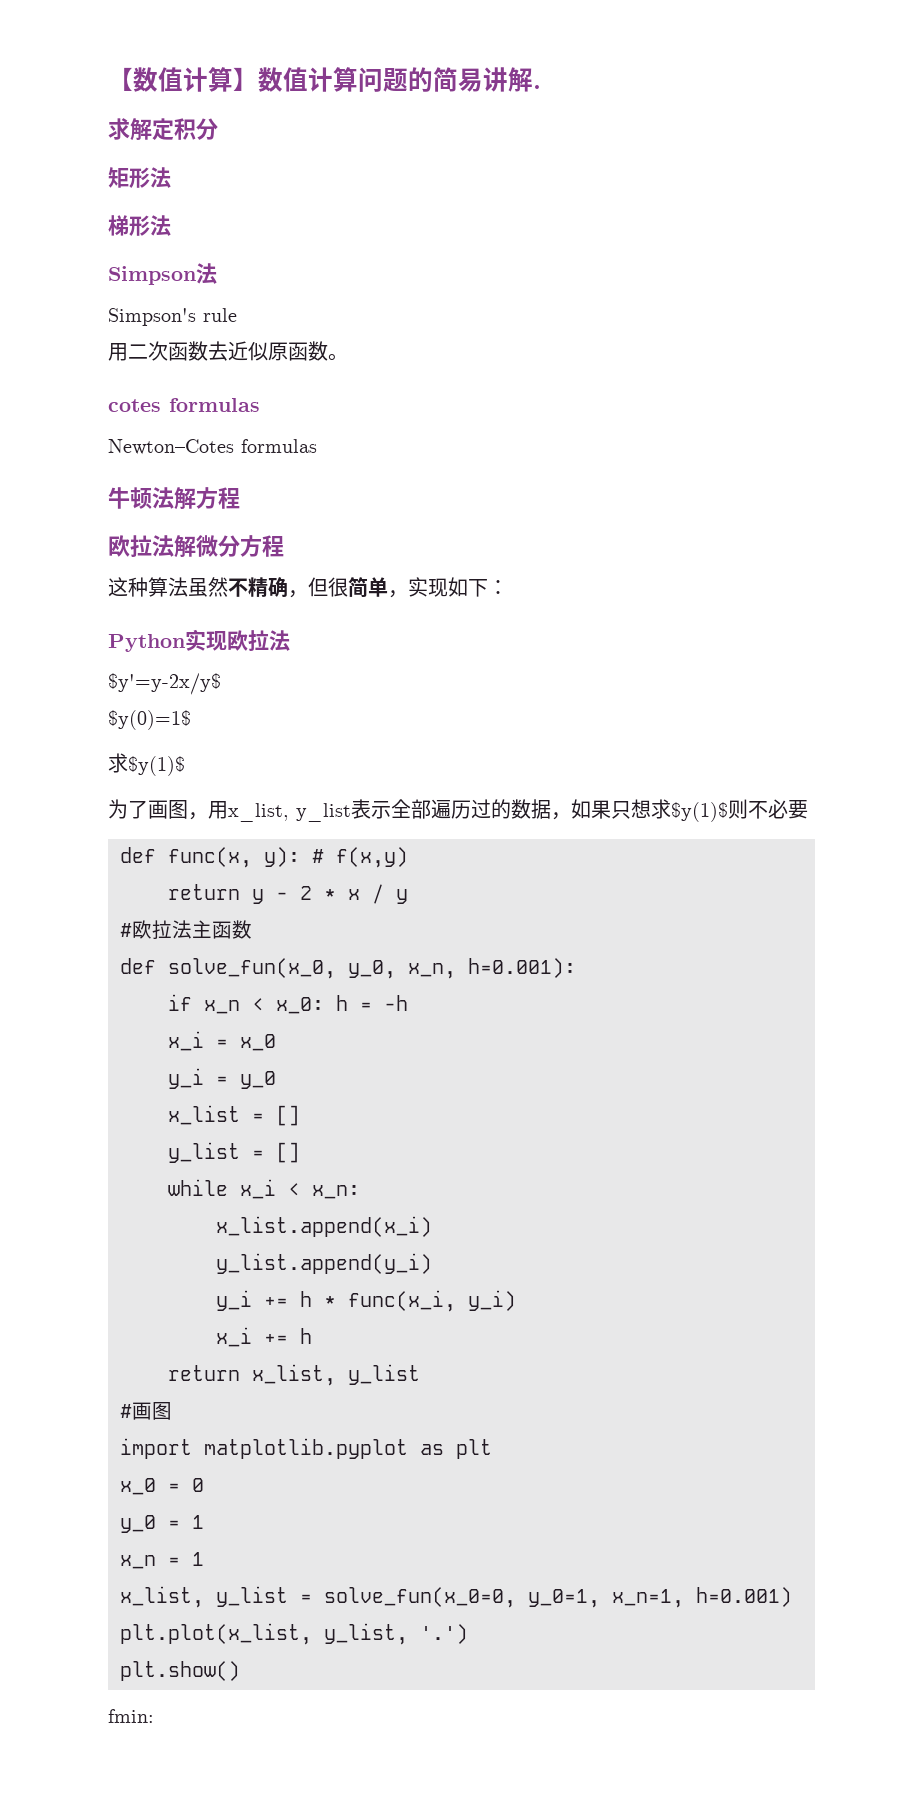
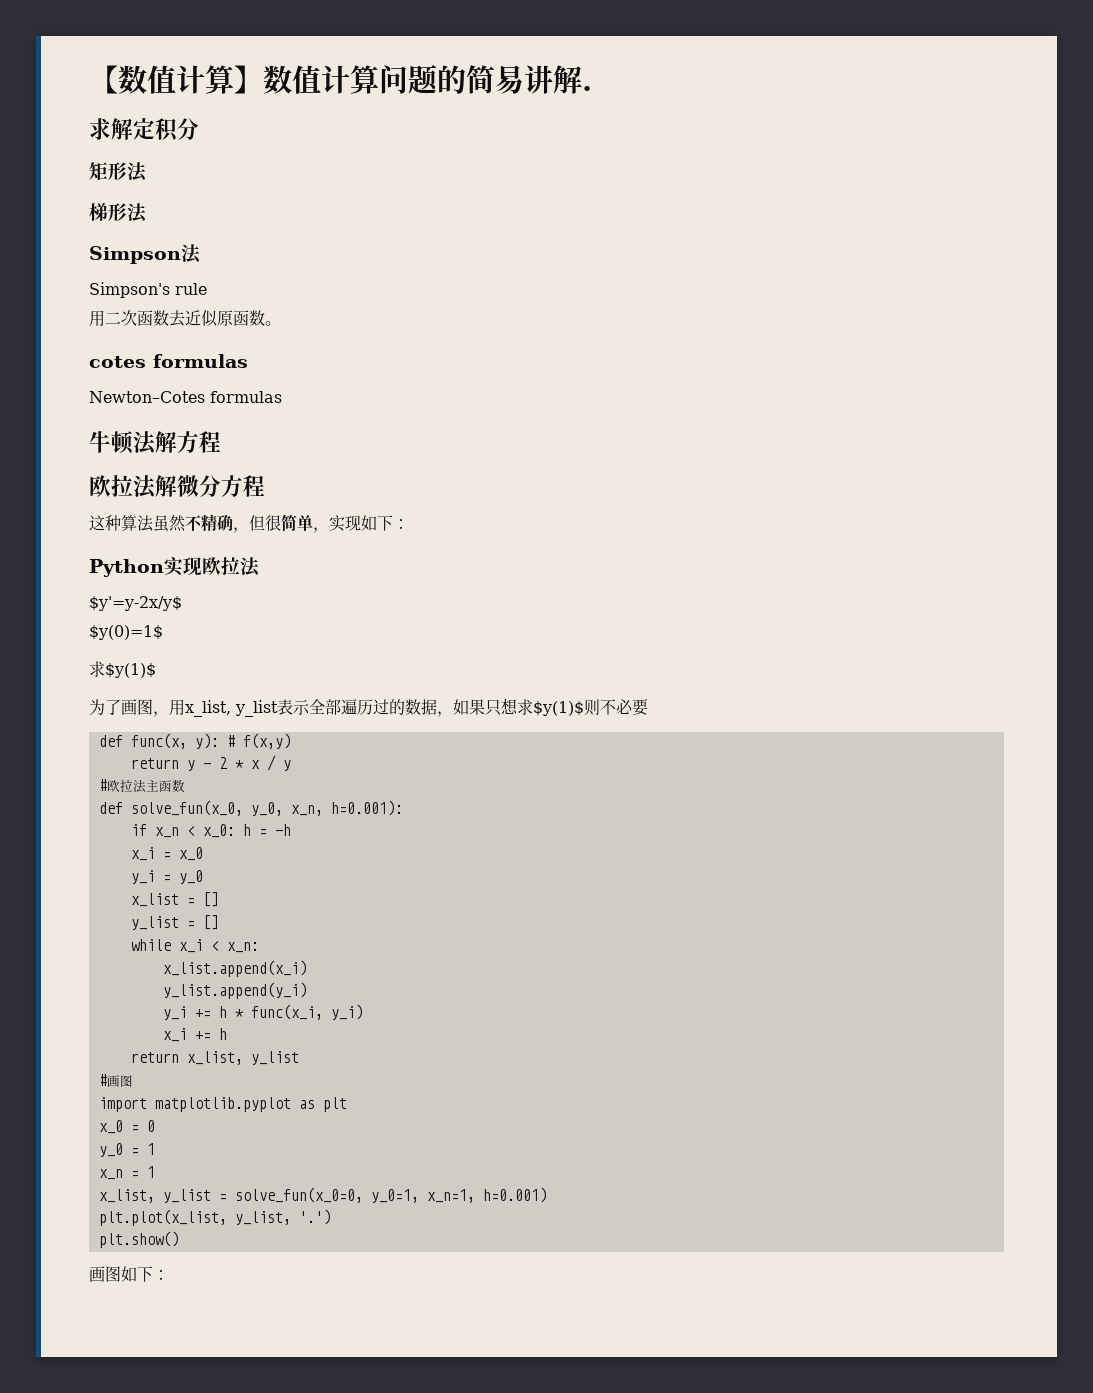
- fmin:
+ 画图如下：

